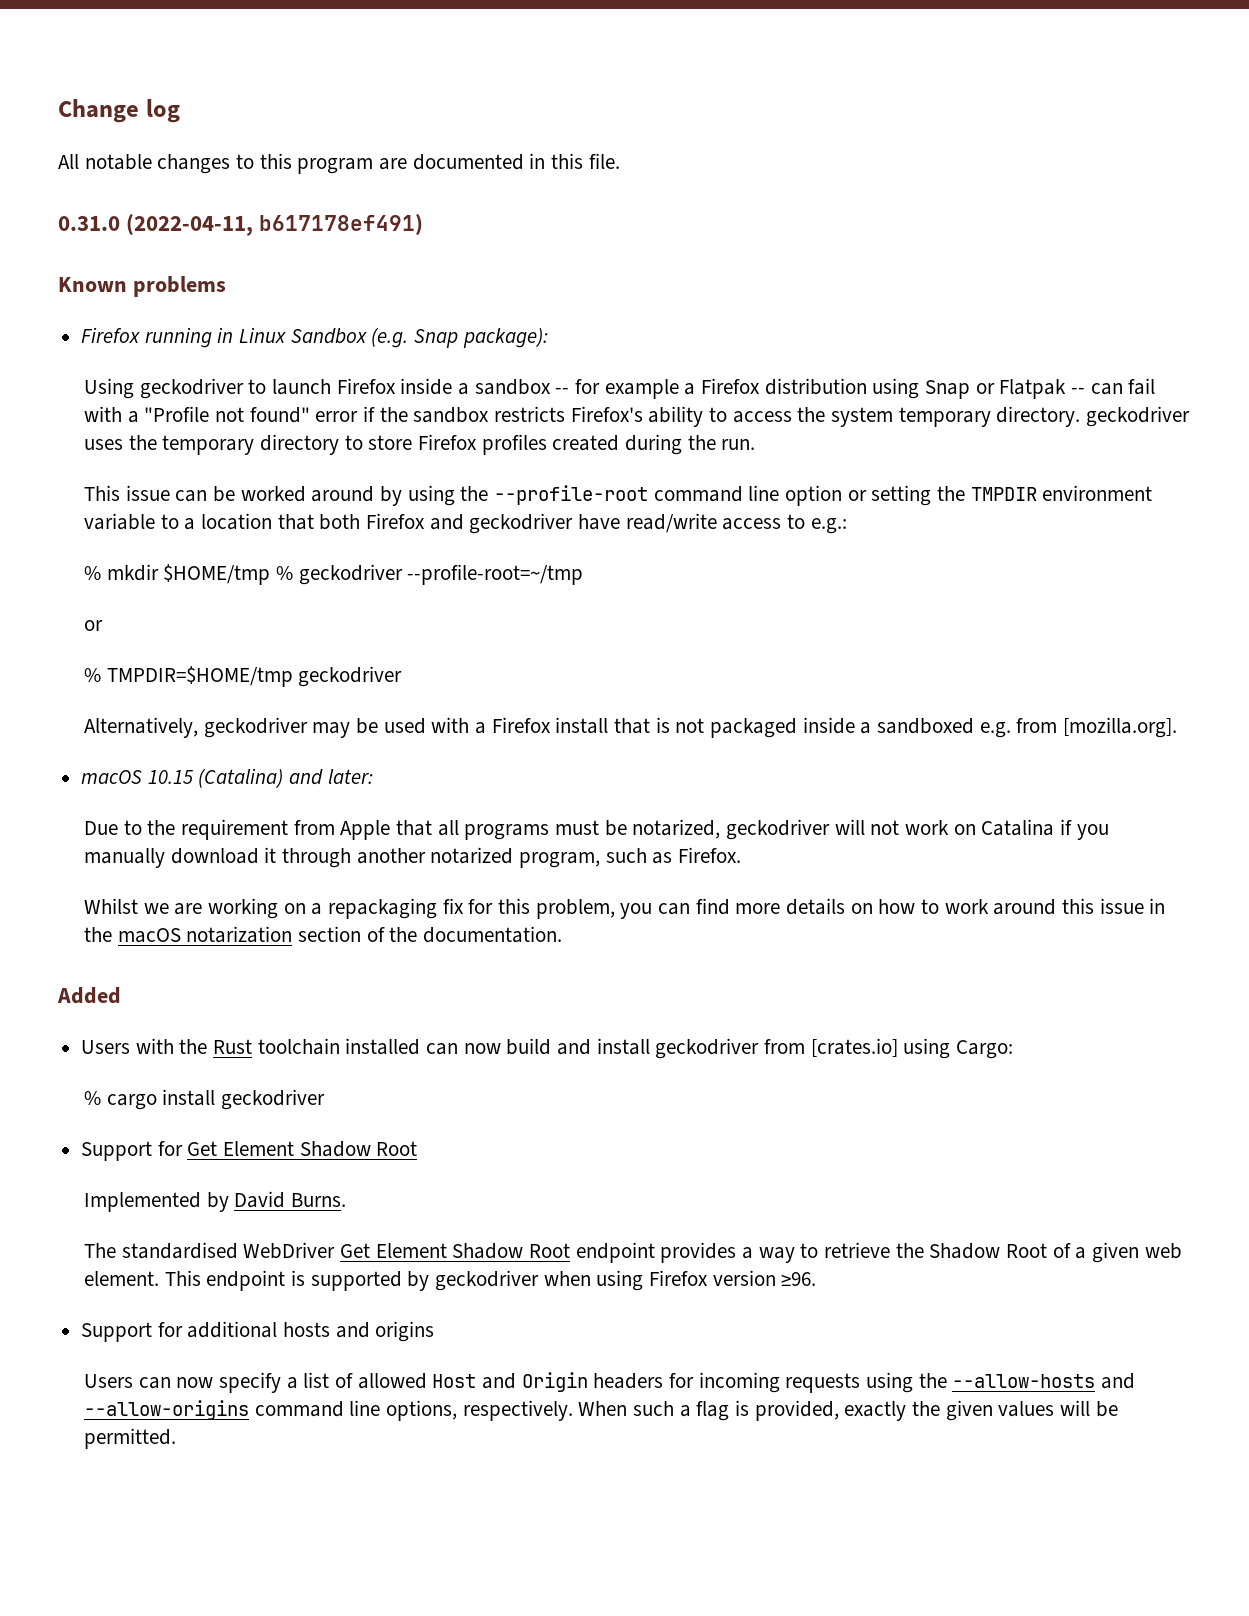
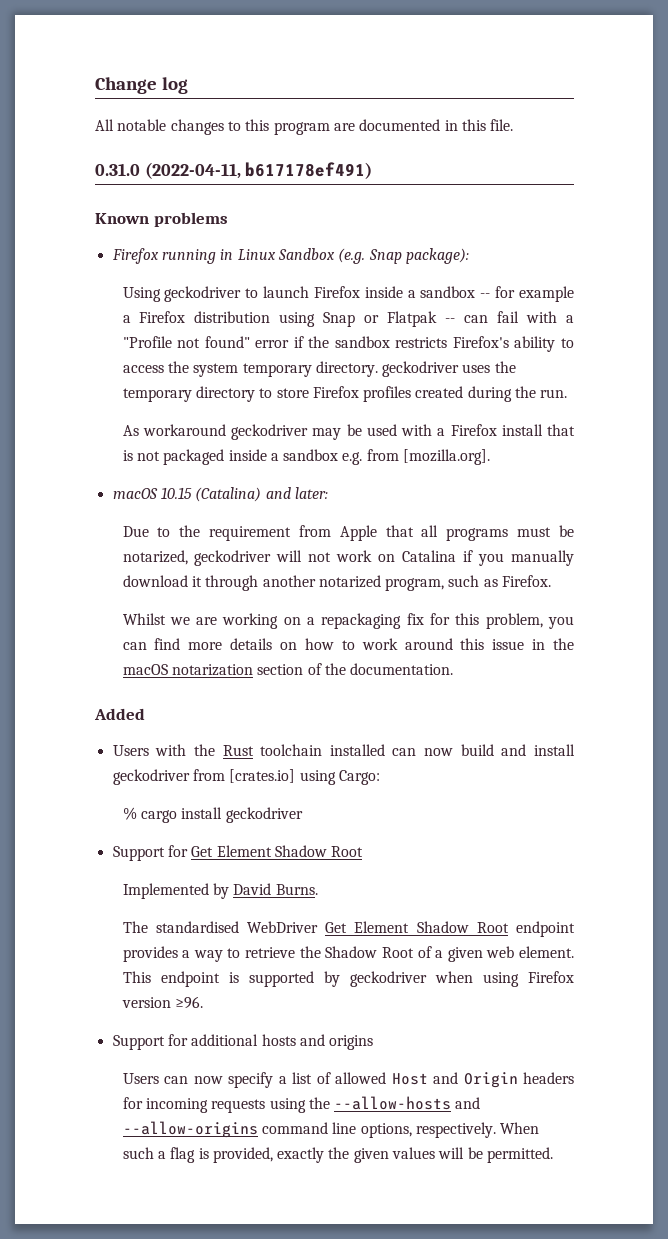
- This issue can be worked around by using the --profile-root command line option or setting the TMPDIR environment variable to a location that both Firefox and geckodriver have read/write access to e.g.:
- % mkdir $HOME/tmp % geckodriver --profile-root=~/tmp
- or
- % TMPDIR=$HOME/tmp geckodriver
- Alternatively, geckodriver may be used with a Firefox install that is not packaged inside a sandboxed e.g. from [mozilla.org].
+ As workaround geckodriver may be used with a Firefox install that is not packaged inside a sandbox e.g. from [mozilla.org].

